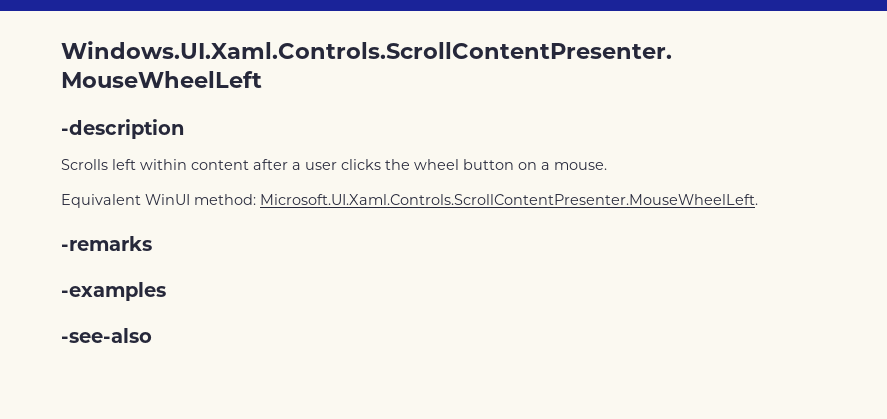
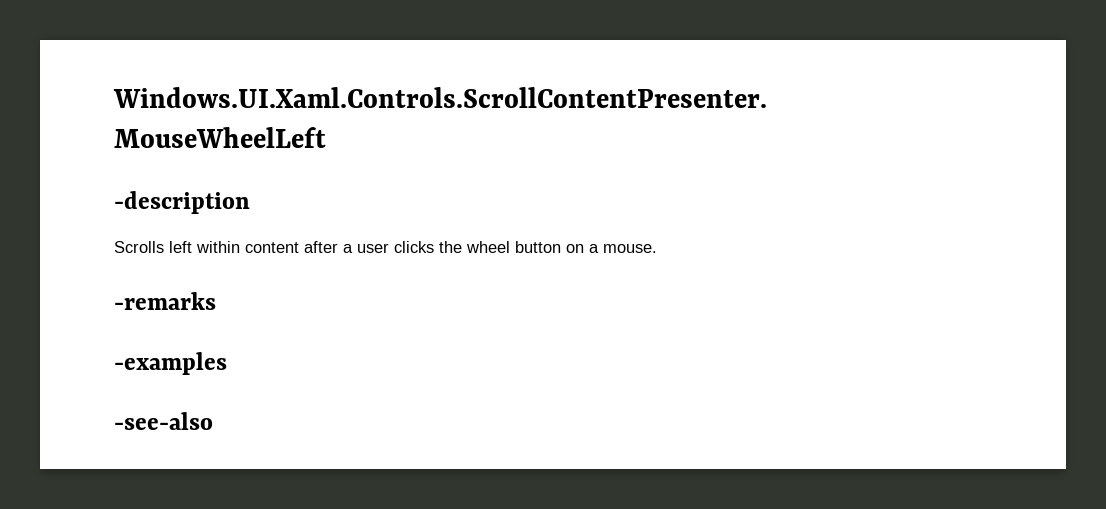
- Equivalent WinUI method: Microsoft.UI.Xaml.Controls.ScrollContentPresenter.MouseWheelLeft.

